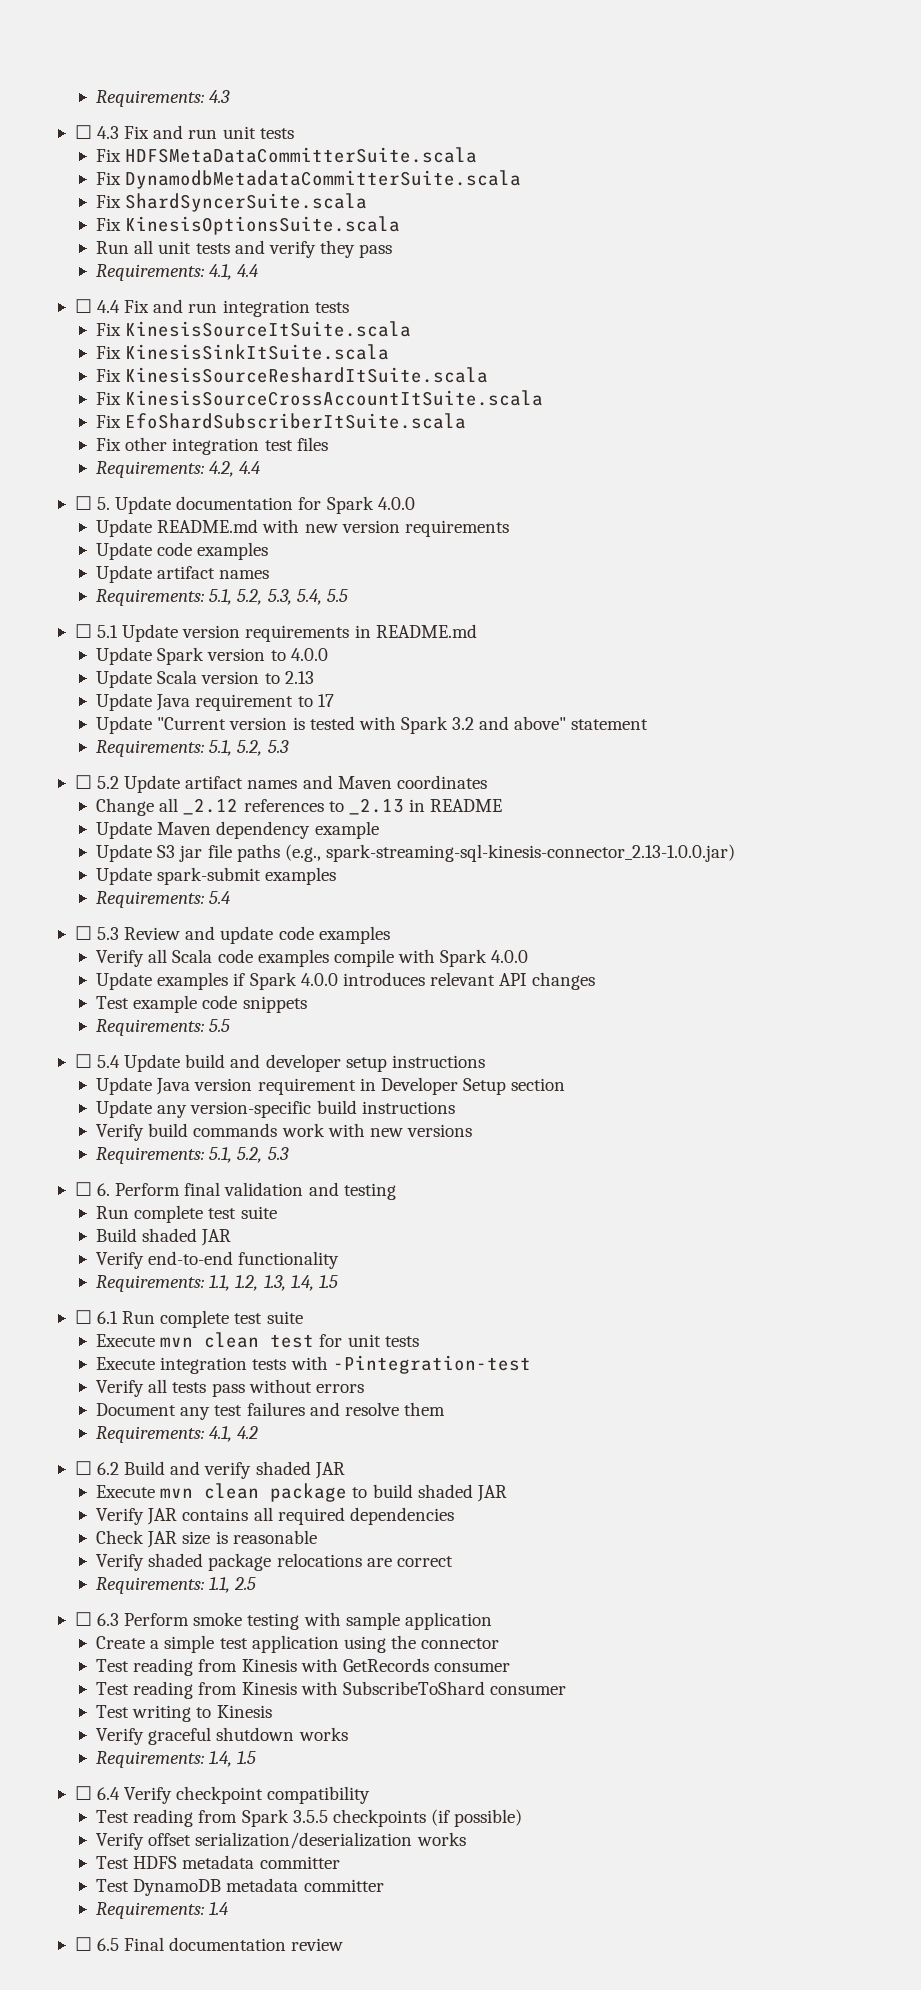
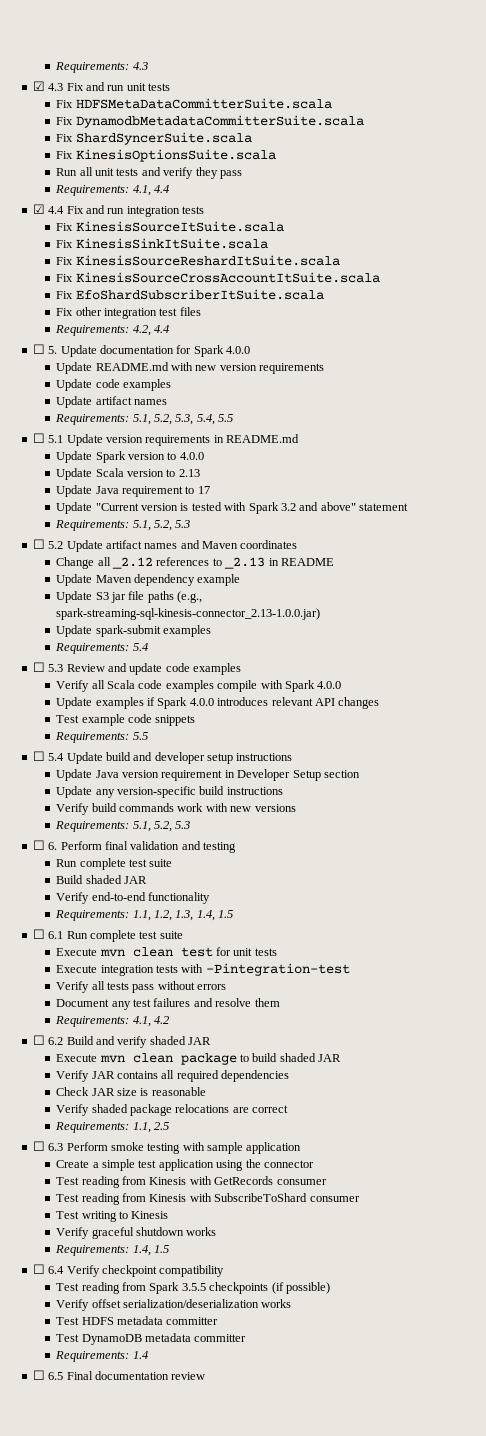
- ☐ 4.3 Fix and run unit tests
+ ☑ 4.3 Fix and run unit tests
- ☐ 4.4 Fix and run integration tests
+ ☑ 4.4 Fix and run integration tests

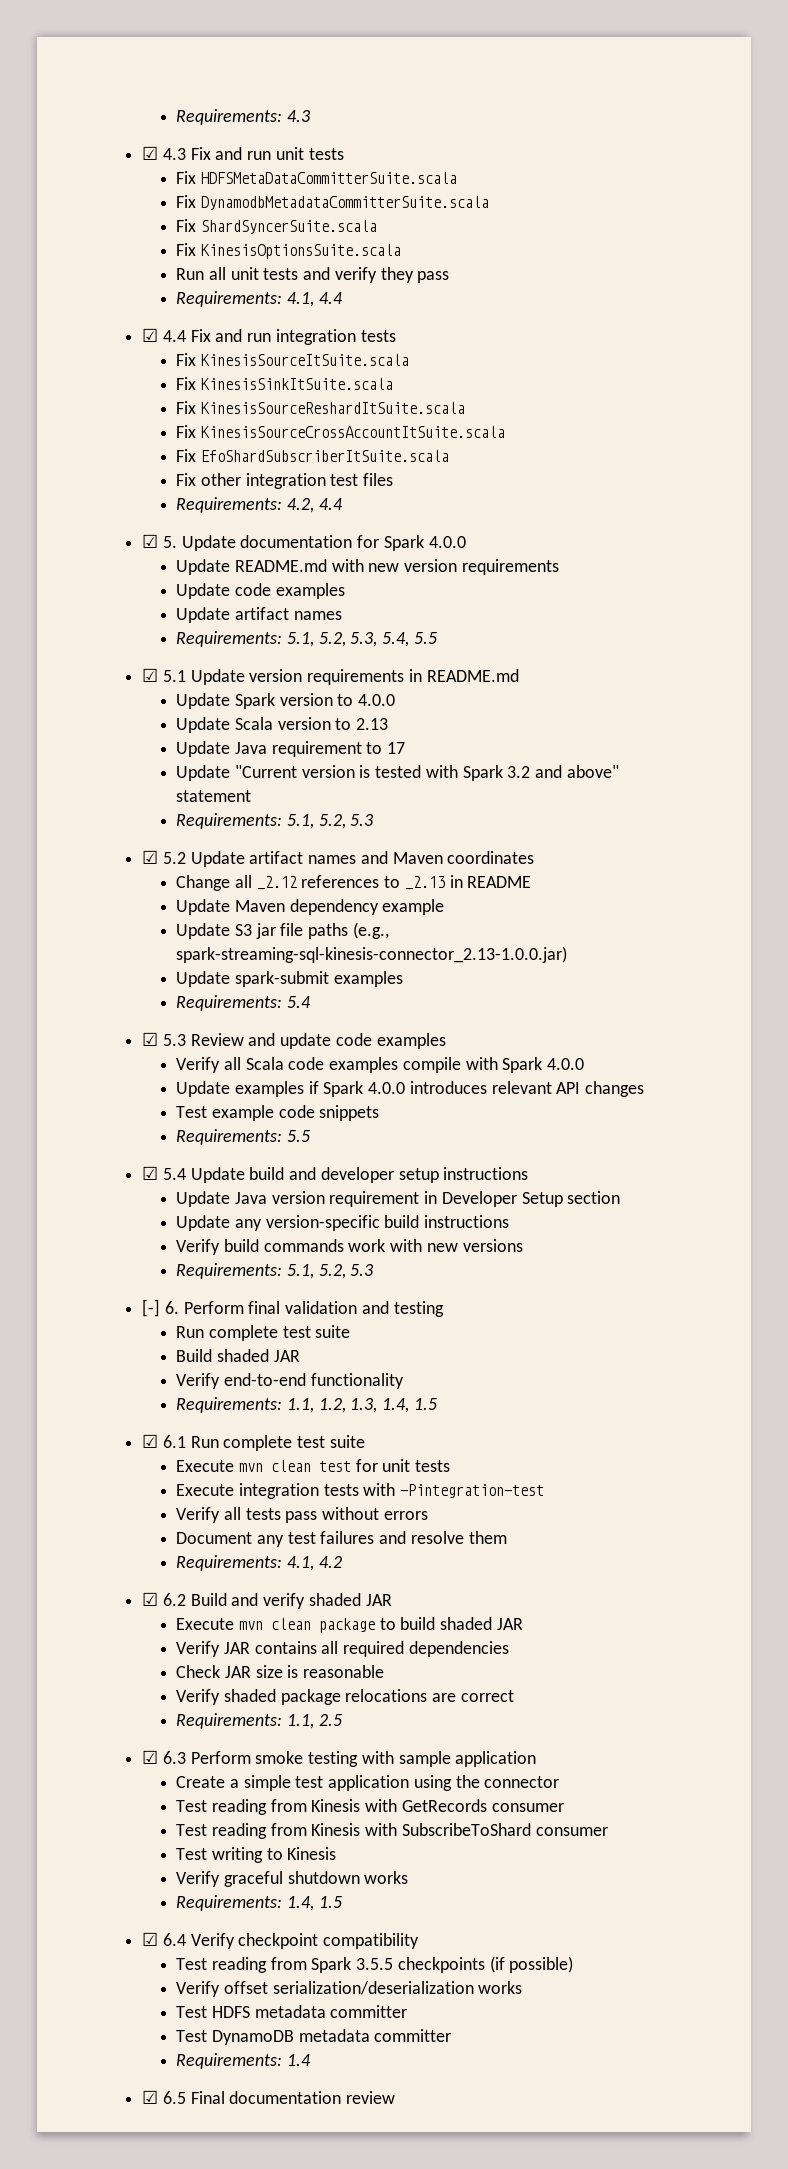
- ☐ 5. Update documentation for Spark 4.0.0
+ ☑ 5. Update documentation for Spark 4.0.0
- ☐ 5.1 Update version requirements in README.md
+ ☑ 5.1 Update version requirements in README.md
- ☐ 5.2 Update artifact names and Maven coordinates
+ ☑ 5.2 Update artifact names and Maven coordinates
- ☐ 5.3 Review and update code examples
+ ☑ 5.3 Review and update code examples
- ☐ 5.4 Update build and developer setup instructions
+ ☑ 5.4 Update build and developer setup instructions
- ☐ 6. Perform final validation and testing
+ [-] 6. Perform final validation and testing
- ☐ 6.1 Run complete test suite
+ ☑ 6.1 Run complete test suite
- ☐ 6.2 Build and verify shaded JAR
+ ☑ 6.2 Build and verify shaded JAR
- ☐ 6.3 Perform smoke testing with sample application
+ ☑ 6.3 Perform smoke testing with sample application
- ☐ 6.4 Verify checkpoint compatibility
+ ☑ 6.4 Verify checkpoint compatibility
- ☐ 6.5 Final documentation review
+ ☑ 6.5 Final documentation review

